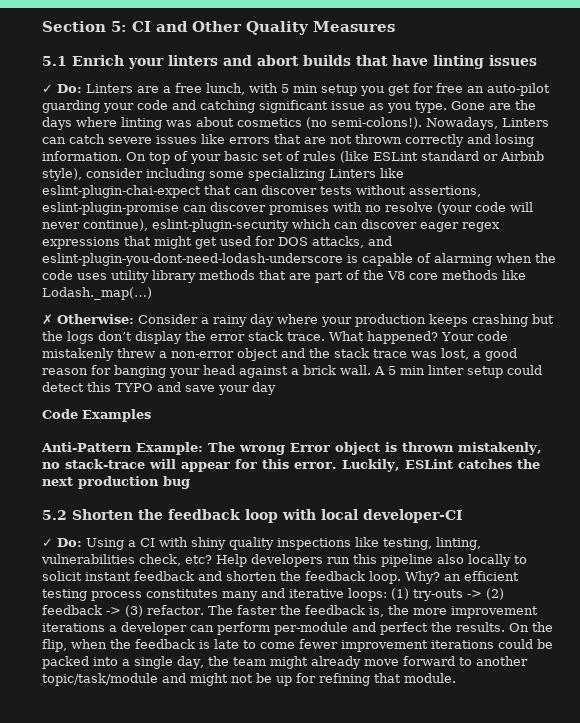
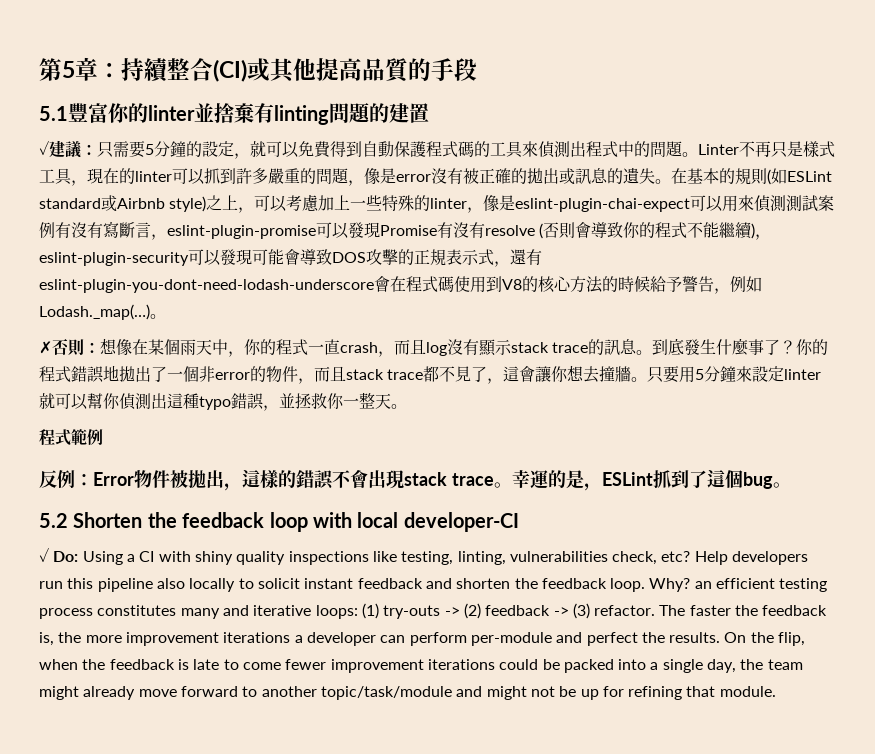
- Section 5: CI and Other Quality Measures
- 5.1 Enrich your linters and abort builds that have linting issues
- ✓ Do: Linters are a free lunch, with 5 min setup you get for free an auto-pilot guarding your code and catching significant issue as you type. Gone are the days where linting was about cosmetics (no semi-colons!). Nowadays, Linters can catch severe issues like errors that are not thrown correctly and losing information. On top of your basic set of rules (like ESLint standard or Airbnb style), consider including some specializing Linters like eslint-plugin-chai-expect that can discover tests without assertions, eslint-plugin-promise can discover promises with no resolve (your code will never continue), eslint-plugin-security which can discover eager regex expressions that might get used for DOS attacks, and eslint-plugin-you-dont-need-lodash-underscore is capable of alarming when the code uses utility library methods that are part of the V8 core methods like Lodash._map(…)
+ 第5章：持續整合(CI)或其他提高品質的手段
+ 5.1豐富你的linter並捨棄有linting問題的建置
+ ✓建議：只需要5分鐘的設定，就可以免費得到自動保護程式碼的工具來偵測出程式中的問題。Linter不再只是樣式工具，現在的linter可以抓到許多嚴重的問題，像是error沒有被正確的拋出或訊息的遺失。在基本的規則(如ESLint standard或Airbnb style)之上，可以考慮加上一些特殊的linter，像是eslint-plugin-chai-expect可以用來偵測測試案例有沒有寫斷言，eslint-plugin-promise可以發現Promise有沒有resolve (否則會導致你的程式不能繼續)，eslint-plugin-security可以發現可能會導致DOS攻擊的正規表示式，還有eslint-plugin-you-dont-need-lodash-underscore會在程式碼使用到V8的核心方法的時候給予警告，例如Lodash._map(…)。
- ✗ Otherwise: Consider a rainy day where your production keeps crashing but the logs don’t display the error stack trace. What happened? Your code mistakenly threw a non-error object and the stack trace was lost, a good reason for banging your head against a brick wall. A 5 min linter setup could detect this TYPO and save your day
- Code Examples
- Anti-Pattern Example: The wrong Error object is thrown mistakenly, no stack-trace will appear for this error. Luckily, ESLint catches the next production bug
+ ✗否則：想像在某個雨天中，你的程式一直crash，而且log沒有顯示stack trace的訊息。到底發生什麼事了？你的程式錯誤地拋出了一個非error的物件，而且stack trace都不見了，這會讓你想去撞牆。只要用5分鐘來設定linter就可以幫你偵測出這種typo錯誤，並拯救你一整天。
+ 程式範例
+ 反例：Error物件被拋出，這樣的錯誤不會出現stack trace。幸運的是，ESLint抓到了這個bug。

